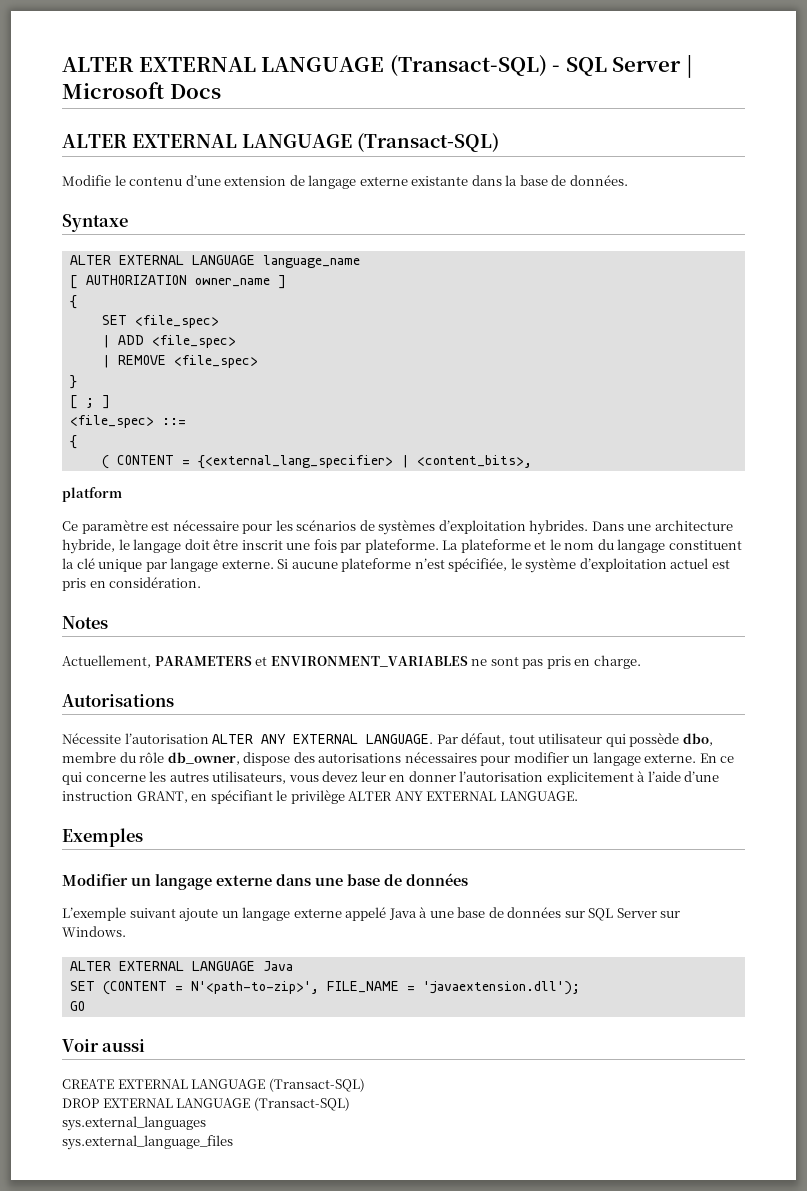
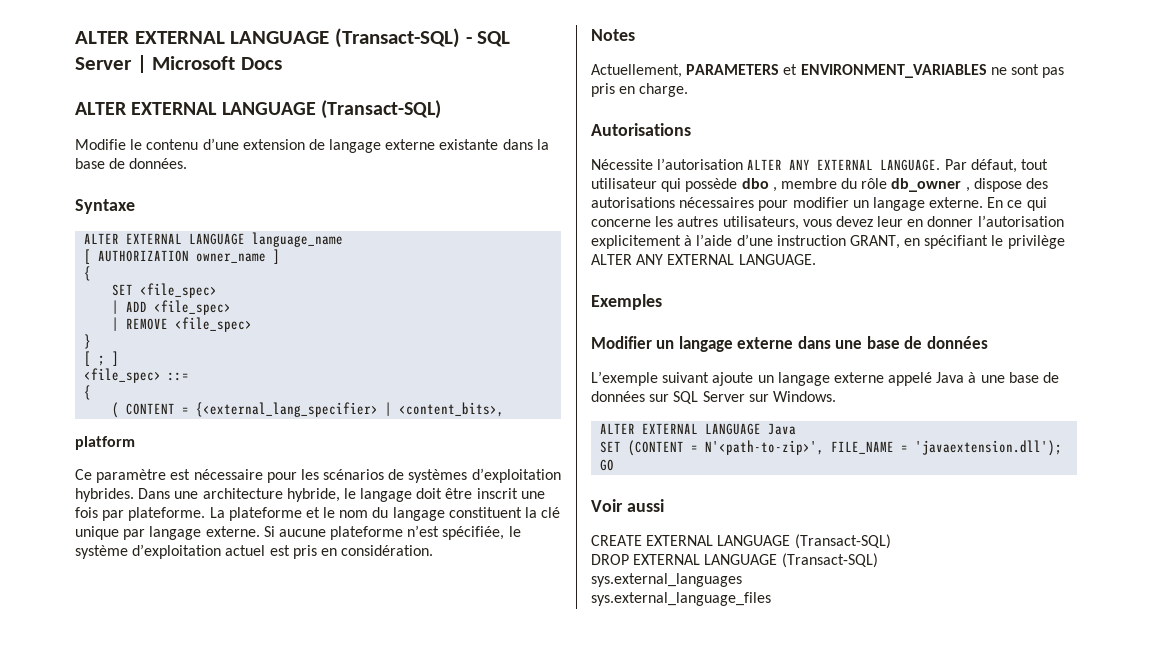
- Par défaut, tout utilisateur qui possède dbo, membre du rôle db_owner, dispose des autorisations nécessaires pour modifier un langage externe.
+ Par défaut, tout utilisateur qui possède dbo , membre du rôle db_owner , dispose des autorisations nécessaires pour modifier un langage externe.

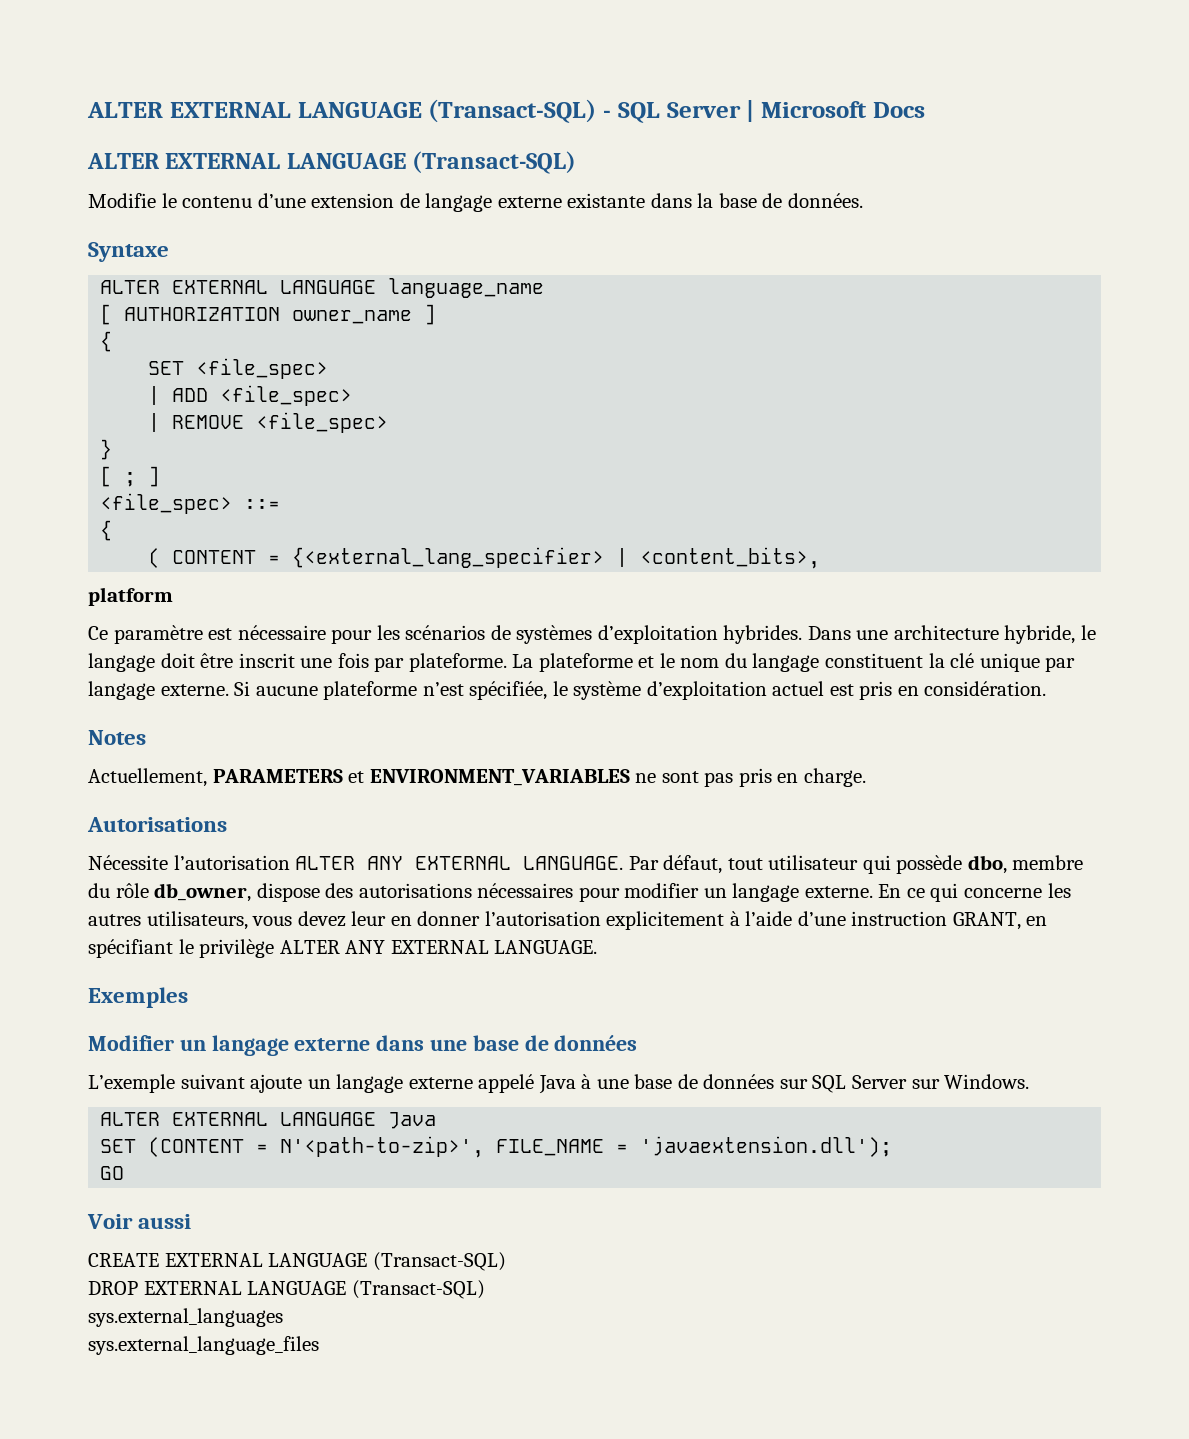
- Par défaut, tout utilisateur qui possède dbo , membre du rôle db_owner , dispose des autorisations nécessaires pour modifier un langage externe.
+ Par défaut, tout utilisateur qui possède dbo, membre du rôle db_owner, dispose des autorisations nécessaires pour modifier un langage externe.

